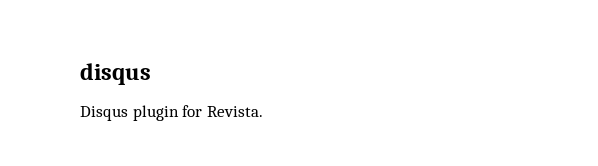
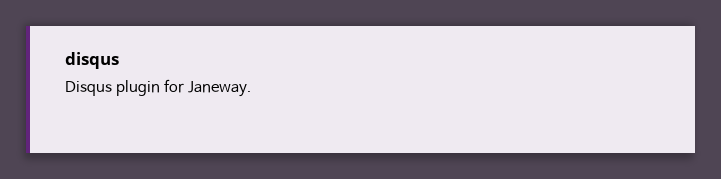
- Disqus plugin for Revista.
+ Disqus plugin for Janeway.

